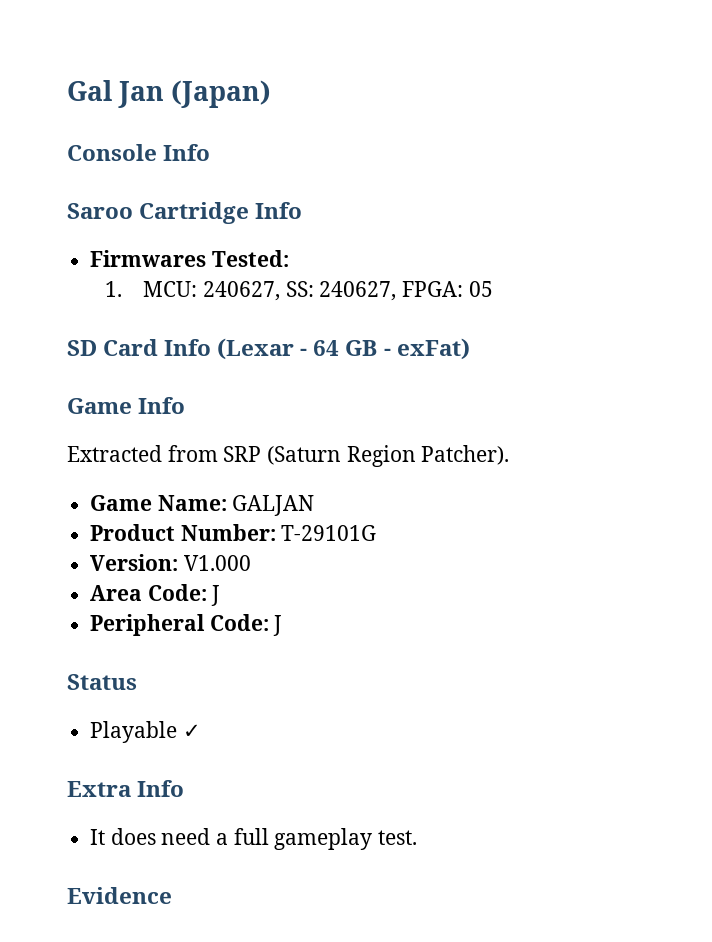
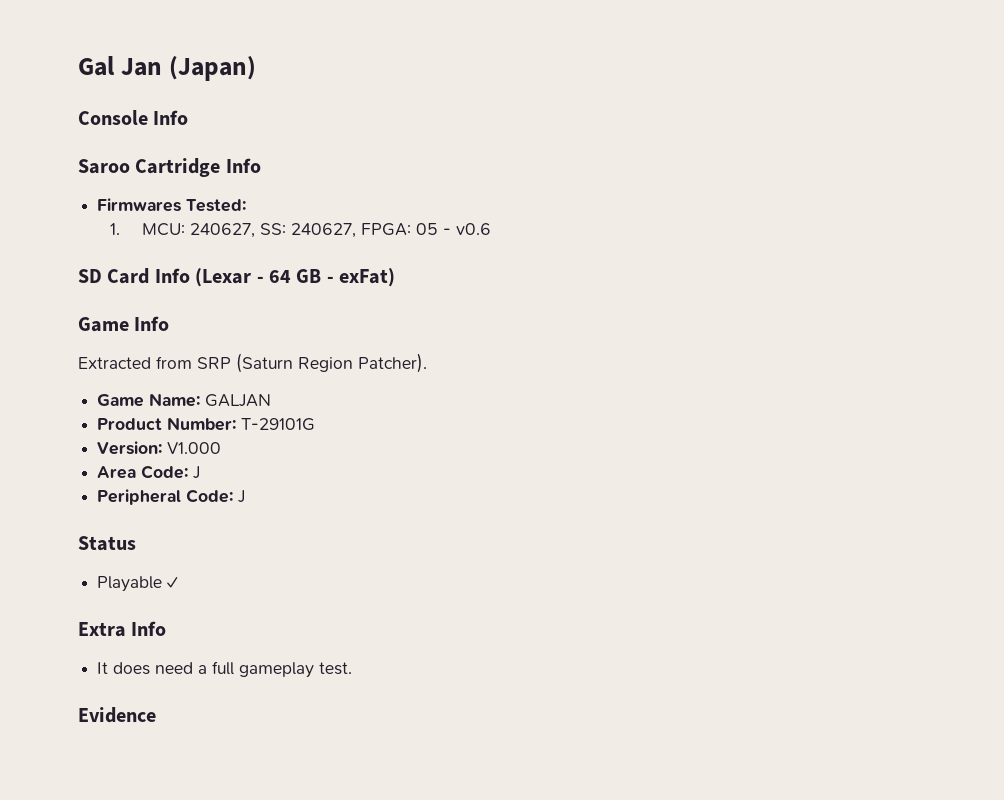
- 1. MCU: 240627, SS: 240627, FPGA: 05
+ 1. MCU: 240627, SS: 240627, FPGA: 05 - v0.6

